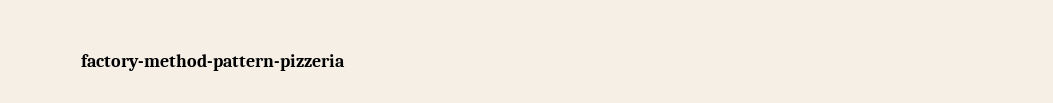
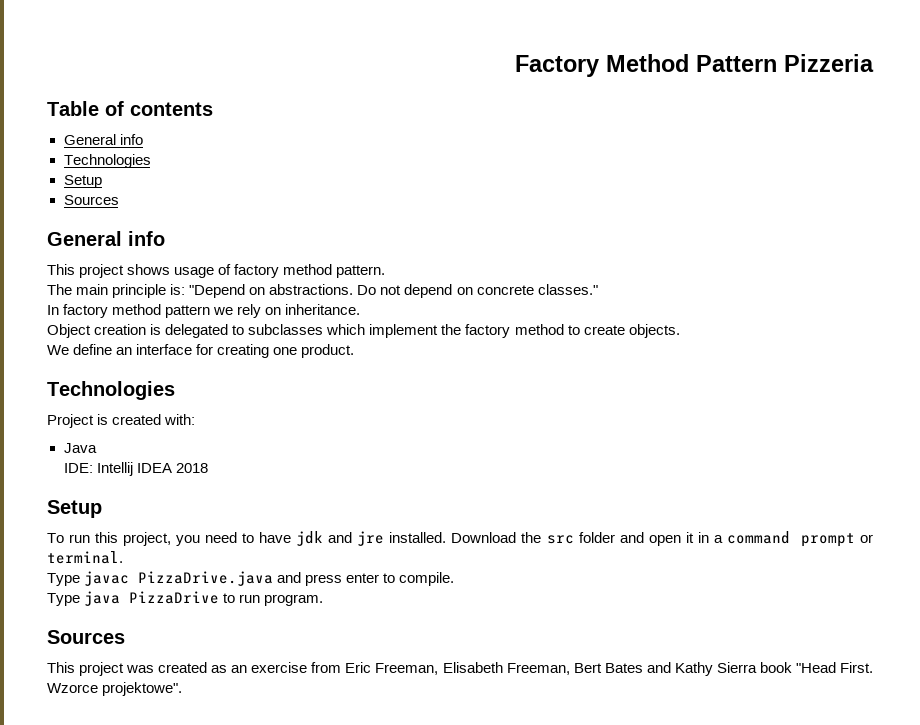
- factory-method-pattern-pizzeria
+ Factory Method Pattern Pizzeria
+ Table of contents
+ General info
+ Technologies
+ Setup
+ Sources
+ General info
+ This project shows usage of factory method pattern.
+ The main principle is: "Depend on abstractions. Do not depend on concrete classes."
+ In factory method pattern we rely on inheritance.
+ Object creation is delegated to subclasses which implement the factory method to create objects.
+ We define an interface for creating one product.
+ Technologies
+ Project is created with:
+ Java
+ IDE: Intellij IDEA 2018
+ Setup
+ To run this project, you need to have jdk and jre installed. Download the src folder and open it in a command prompt or terminal.
+ Type javac PizzaDrive.java and press enter to compile.
+ Type java PizzaDrive to run program.
+ Sources
+ This project was created as an exercise from Eric Freeman, Elisabeth Freeman, Bert Bates and Kathy Sierra book "Head First. Wzorce projektowe".

